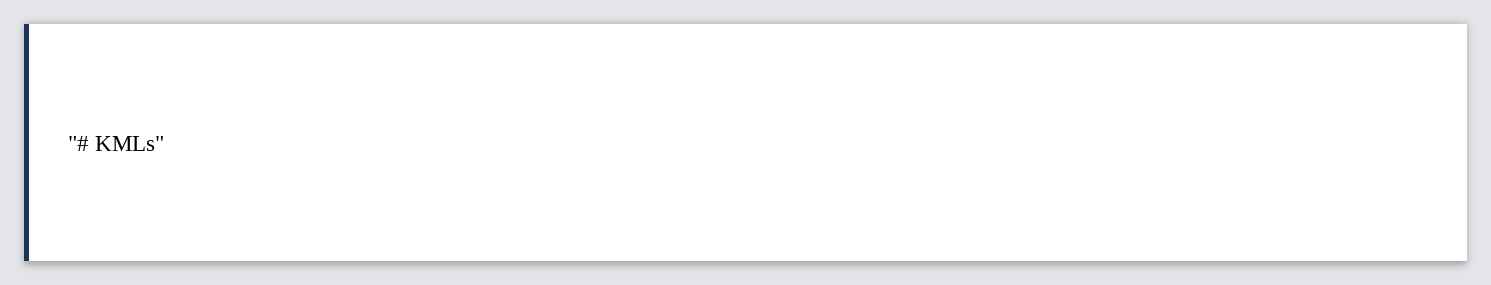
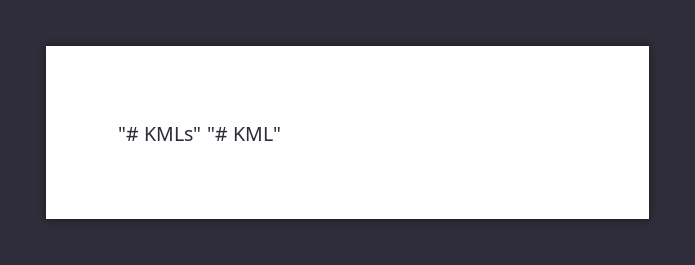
- "# KMLs"
+ "# KMLs" "# KML"

